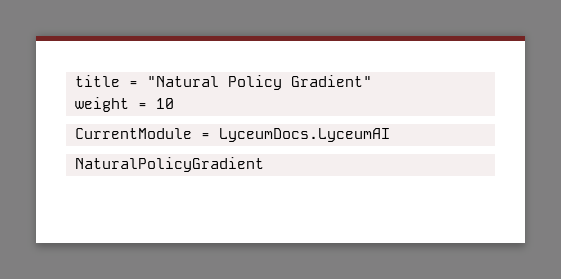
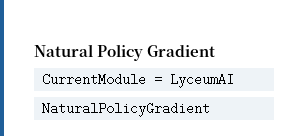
- title = "Natural Policy Gradient"
- weight = 10
+ Natural Policy Gradient
- CurrentModule = LyceumDocs.LyceumAI
+ CurrentModule = LyceumAI

